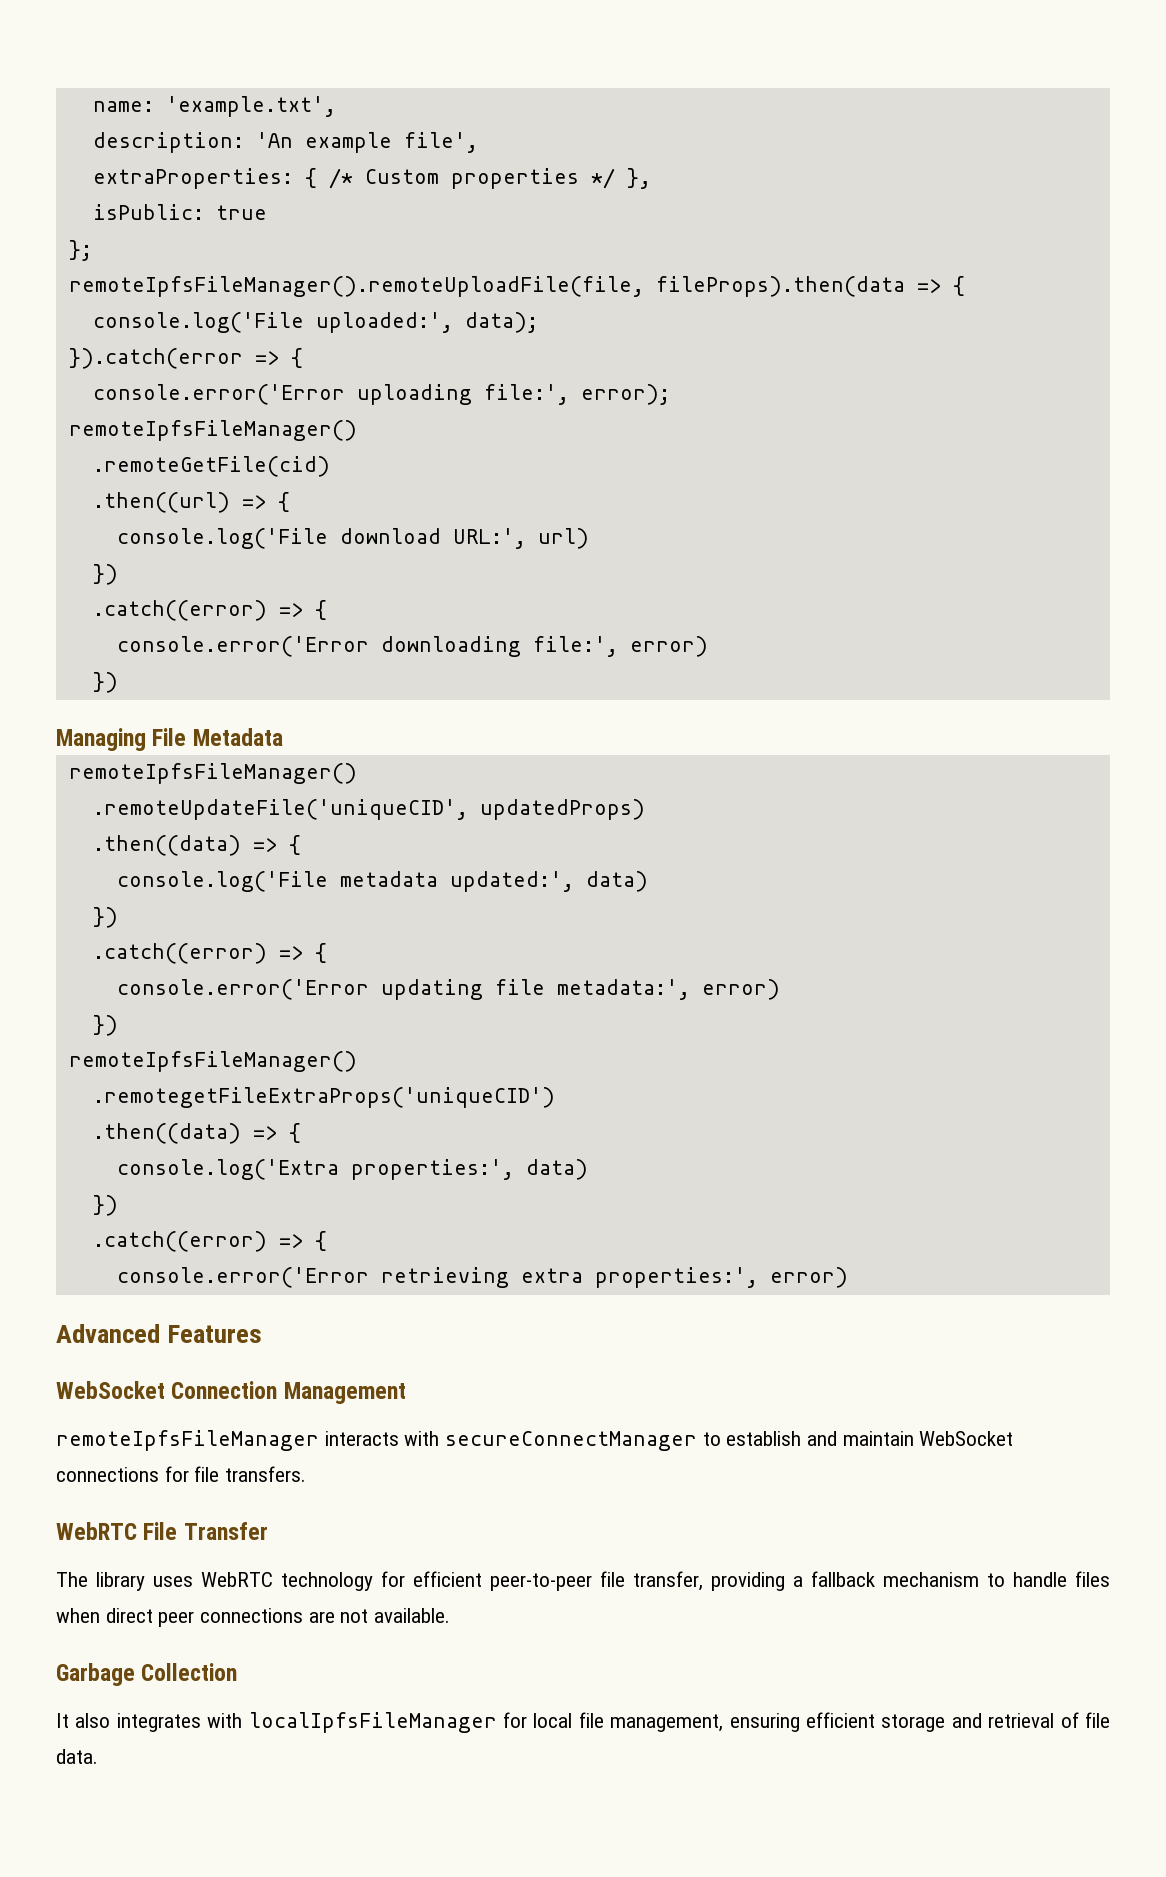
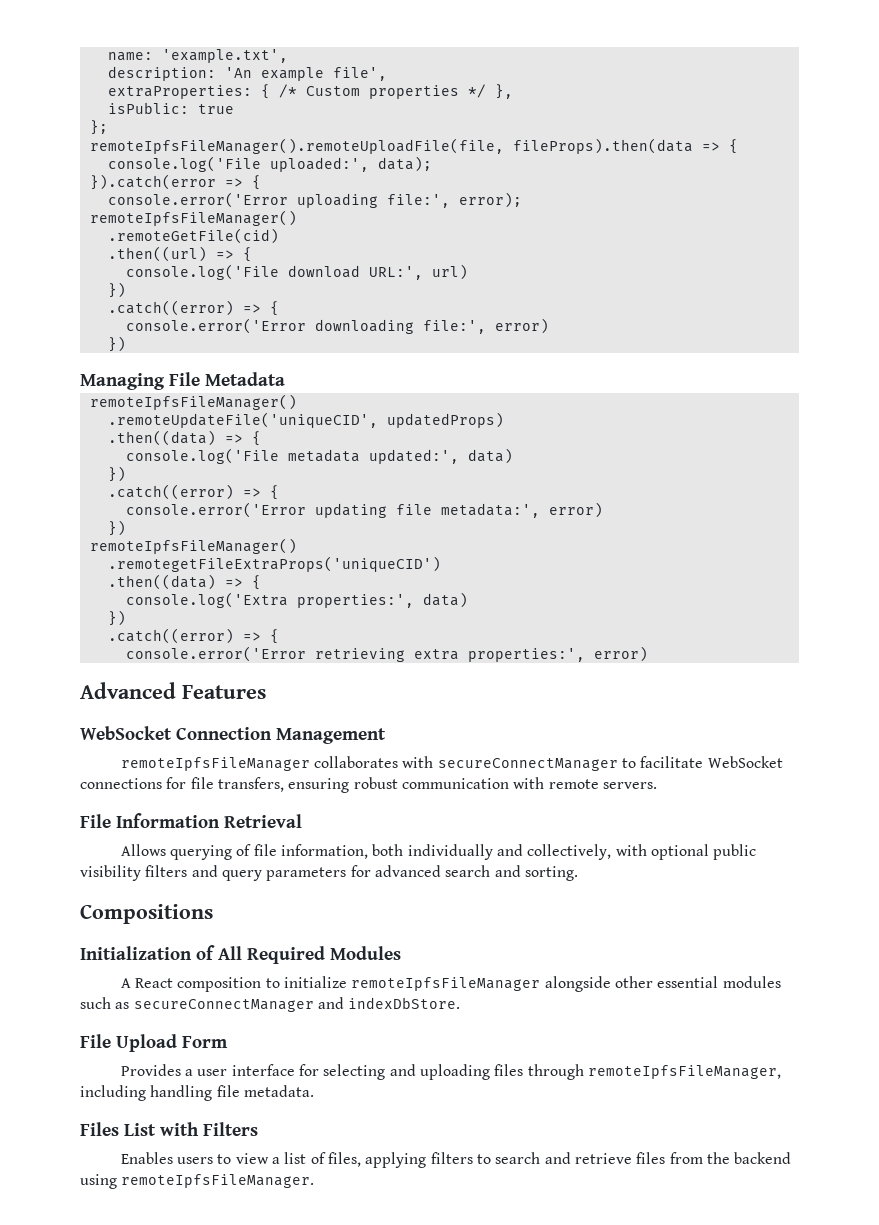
- remoteIpfsFileManager interacts with secureConnectManager to establish and maintain WebSocket connections for file transfers.
- WebRTC File Transfer
- The library uses WebRTC technology for efficient peer-to-peer file transfer, providing a fallback mechanism to handle files when direct peer connections are not available.
- Garbage Collection
- It also integrates with localIpfsFileManager for local file management, ensuring efficient storage and retrieval of file data.
+ remoteIpfsFileManager collaborates with secureConnectManager to facilitate WebSocket connections for file transfers, ensuring robust communication with remote servers.
+ File Information Retrieval
+ Allows querying of file information, both individually and collectively, with optional public visibility filters and query parameters for advanced search and sorting.
+ Compositions
+ Initialization of All Required Modules
+ A React composition to initialize remoteIpfsFileManager alongside other essential modules such as secureConnectManager and indexDbStore.
+ File Upload Form
+ Provides a user interface for selecting and uploading files through remoteIpfsFileManager, including handling file metadata.
+ Files List with Filters
+ Enables users to view a list of files, applying filters to search and retrieve files from the backend using remoteIpfsFileManager.

